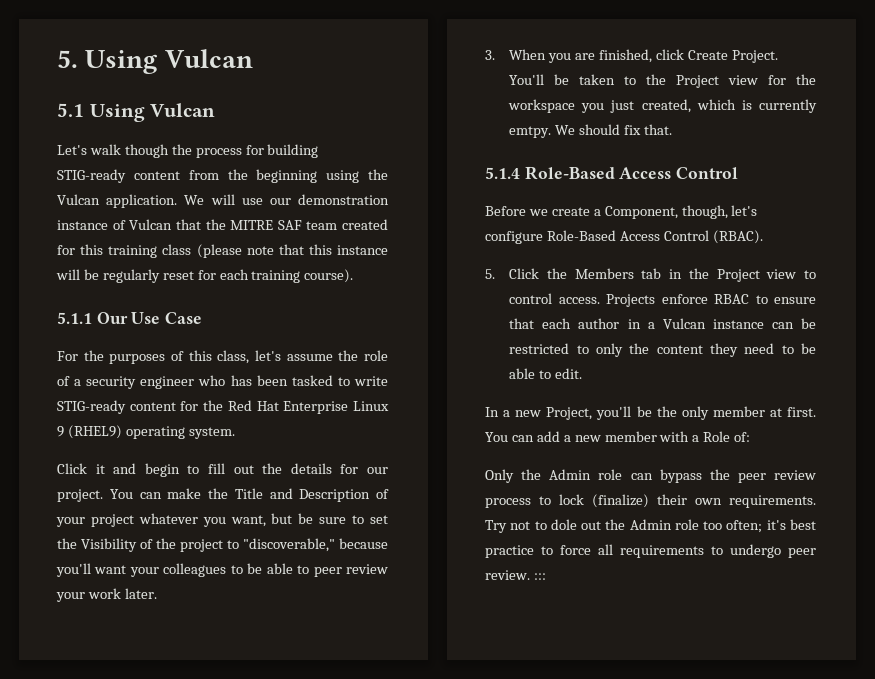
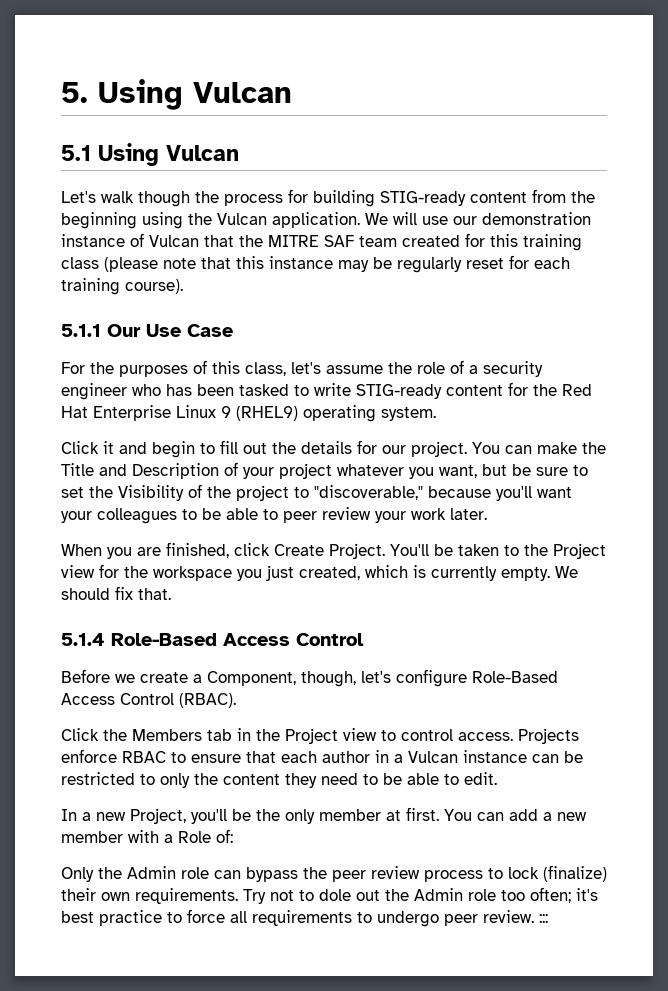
- We will use our demonstration instance of Vulcan that the MITRE SAF team created for this training class (please note that this instance will be regularly reset for each training course).
+ We will use our demonstration instance of Vulcan that the MITRE SAF team created for this training class (please note that this instance may be regularly reset for each training course).
- 3. When you are finished, click Create Project.
+ When you are finished, click Create Project.
- You'll be taken to the Project view for the workspace you just created, which is currently emtpy.
+ You'll be taken to the Project view for the workspace you just created, which is currently empty.
- 5. Click the Members tab in the Project view to control access.
+ Click the Members tab in the Project view to control access.

